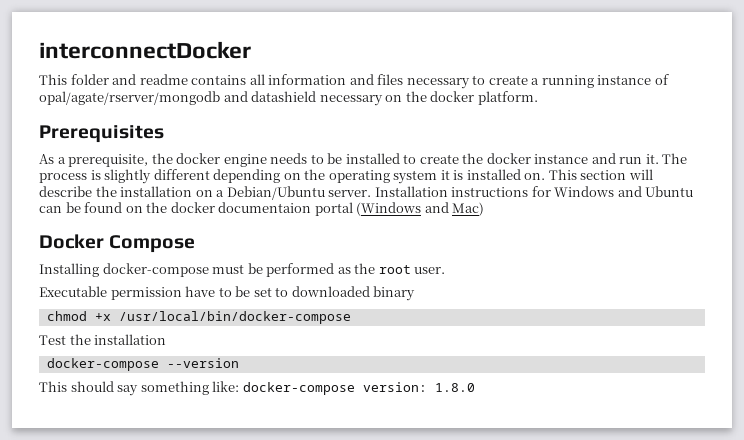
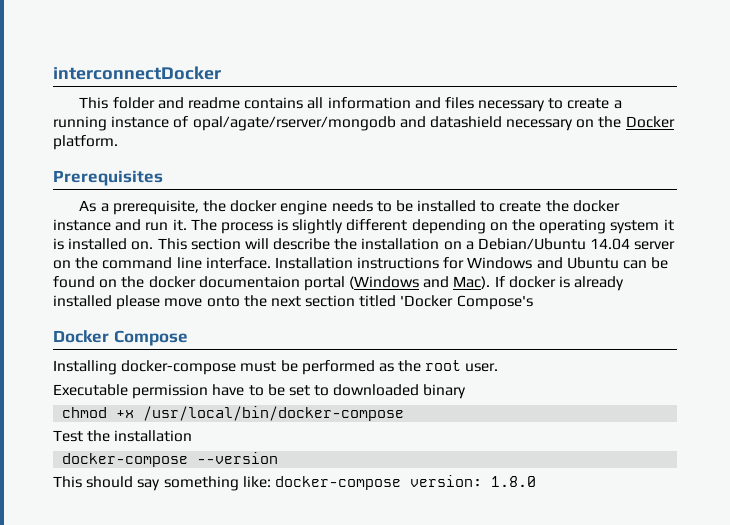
- This folder and readme contains all information and files necessary to create a running instance of opal/agate/rserver/mongodb and datashield necessary on the docker platform.
+ This folder and readme contains all information and files necessary to create a running instance of opal/agate/rserver/mongodb and datashield necessary on the Docker platform.
- This section will describe the installation on a Debian/Ubuntu server.
+ This section will describe the installation on a Debian/Ubuntu 14.04 server on the command line interface.
- Installation instructions for Windows and Ubuntu can be found on the docker documentaion portal (Windows and Mac)
+ Installation instructions for Windows and Ubuntu can be found on the docker documentaion portal (Windows and Mac). If docker is already installed please move onto the next section titled 'Docker Compose's

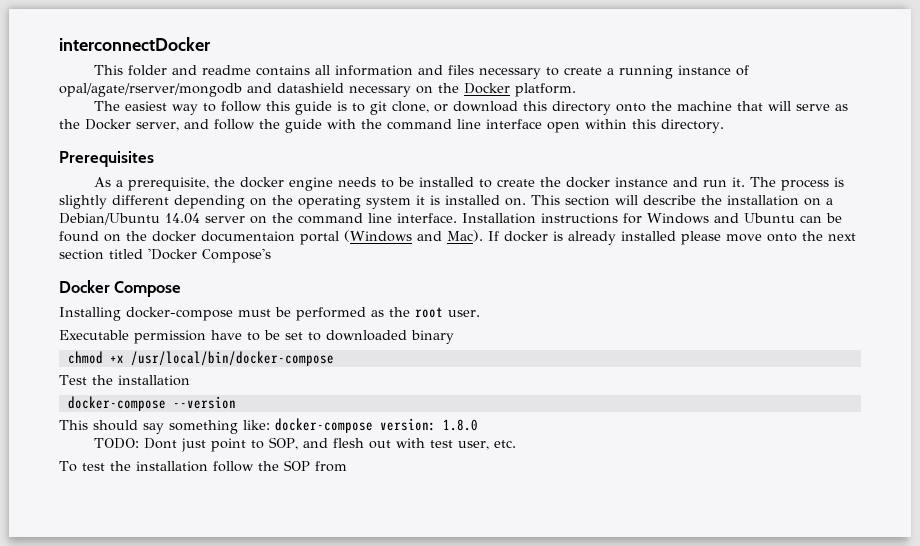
+ The easiest way to follow this guide is to git clone, or download this directory onto the machine that will serve as the Docker server, and follow the guide with the command line interface open within this directory.
+ TODO: Dont just point to SOP, and flesh out with test user, etc.
+ To test the installation follow the SOP from

